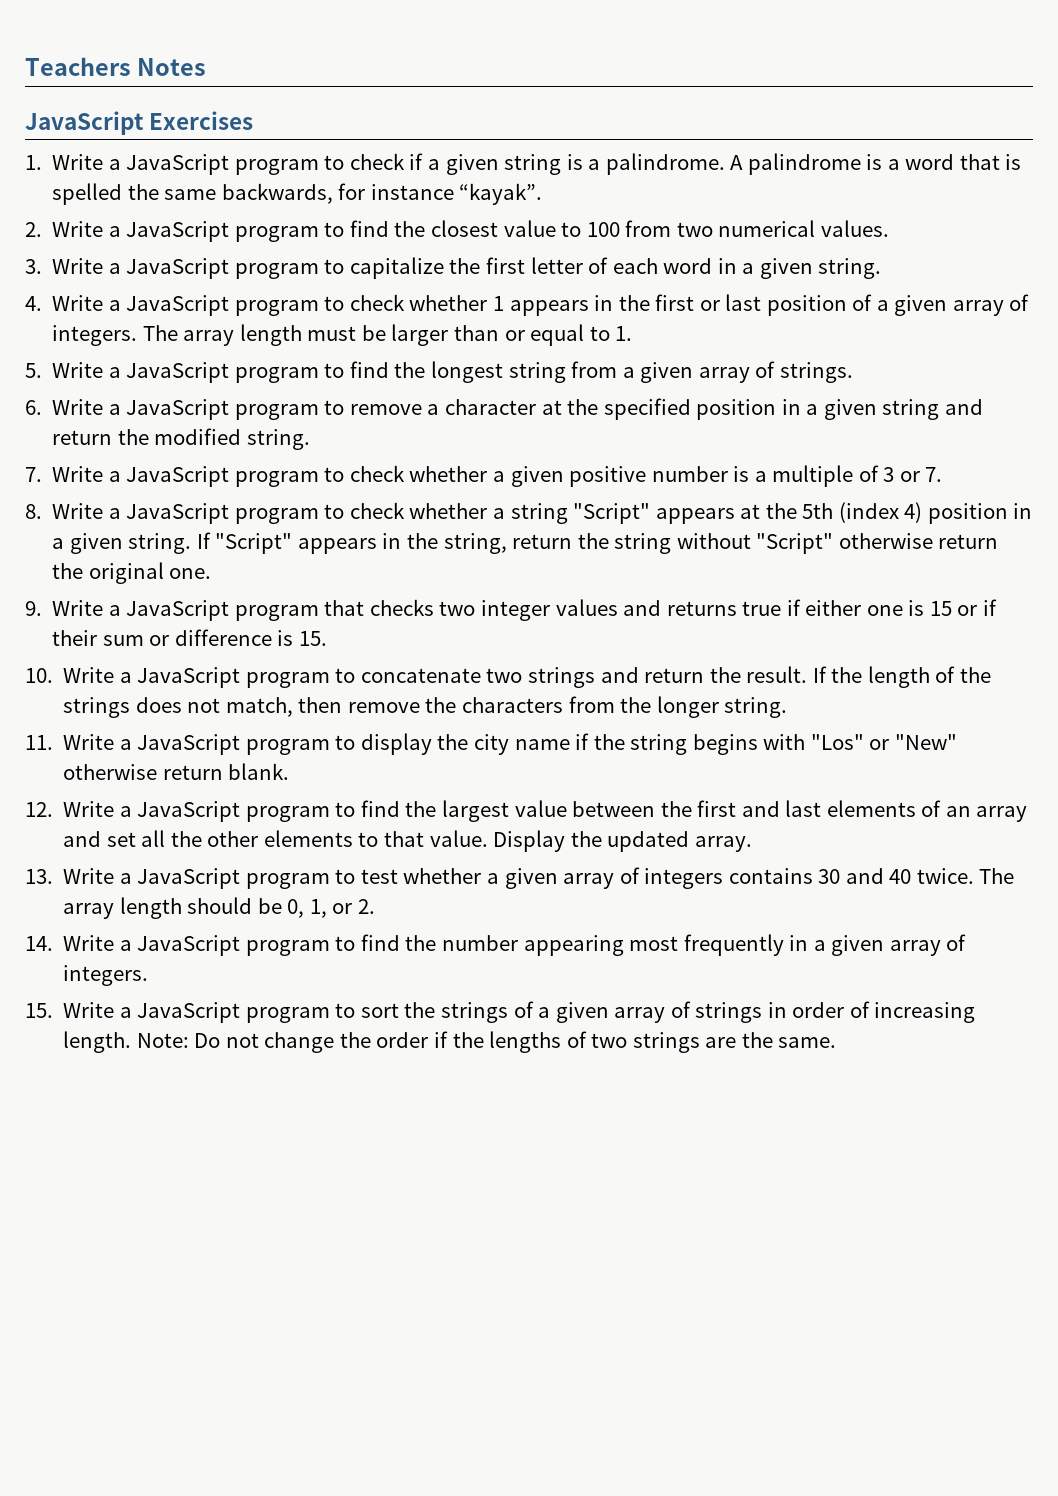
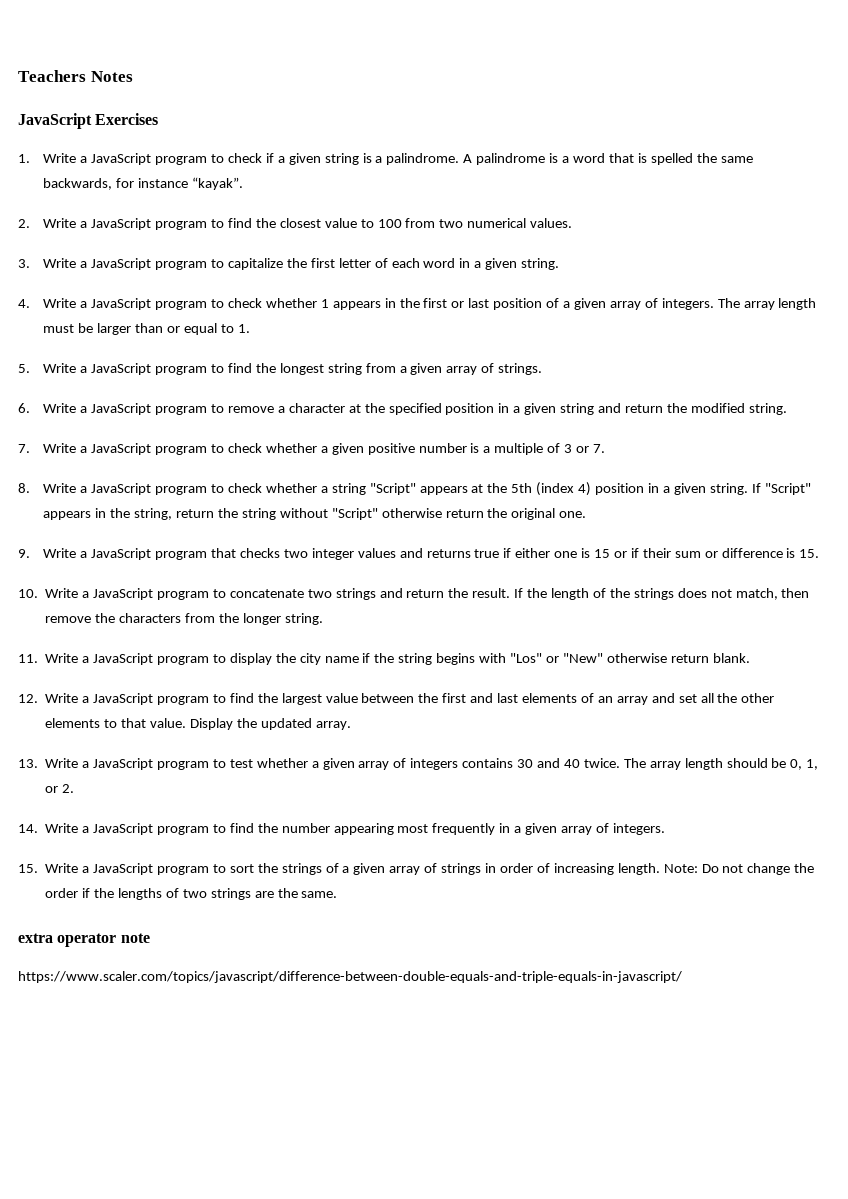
+ extra operator note
+ https://www.scaler.com/topics/javascript/difference-between-double-equals-and-triple-equals-in-javascript/

